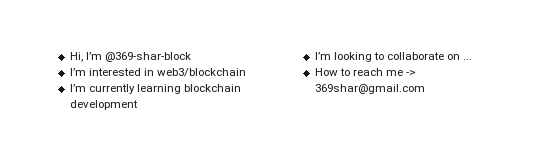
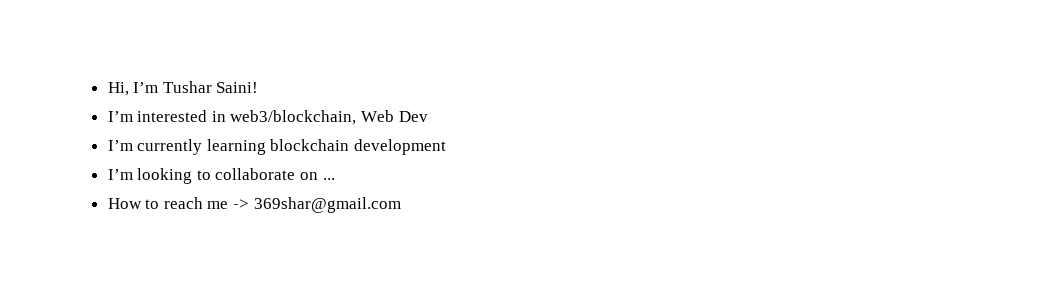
- Hi, I’m @369-shar-block
+ Hi, I’m Tushar Saini!
- I’m interested in web3/blockchain
+ I’m interested in web3/blockchain, Web Dev

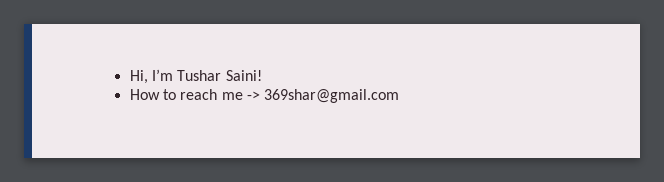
- I’m interested in web3/blockchain, Web Dev
- I’m currently learning blockchain development
- I’m looking to collaborate on ...

